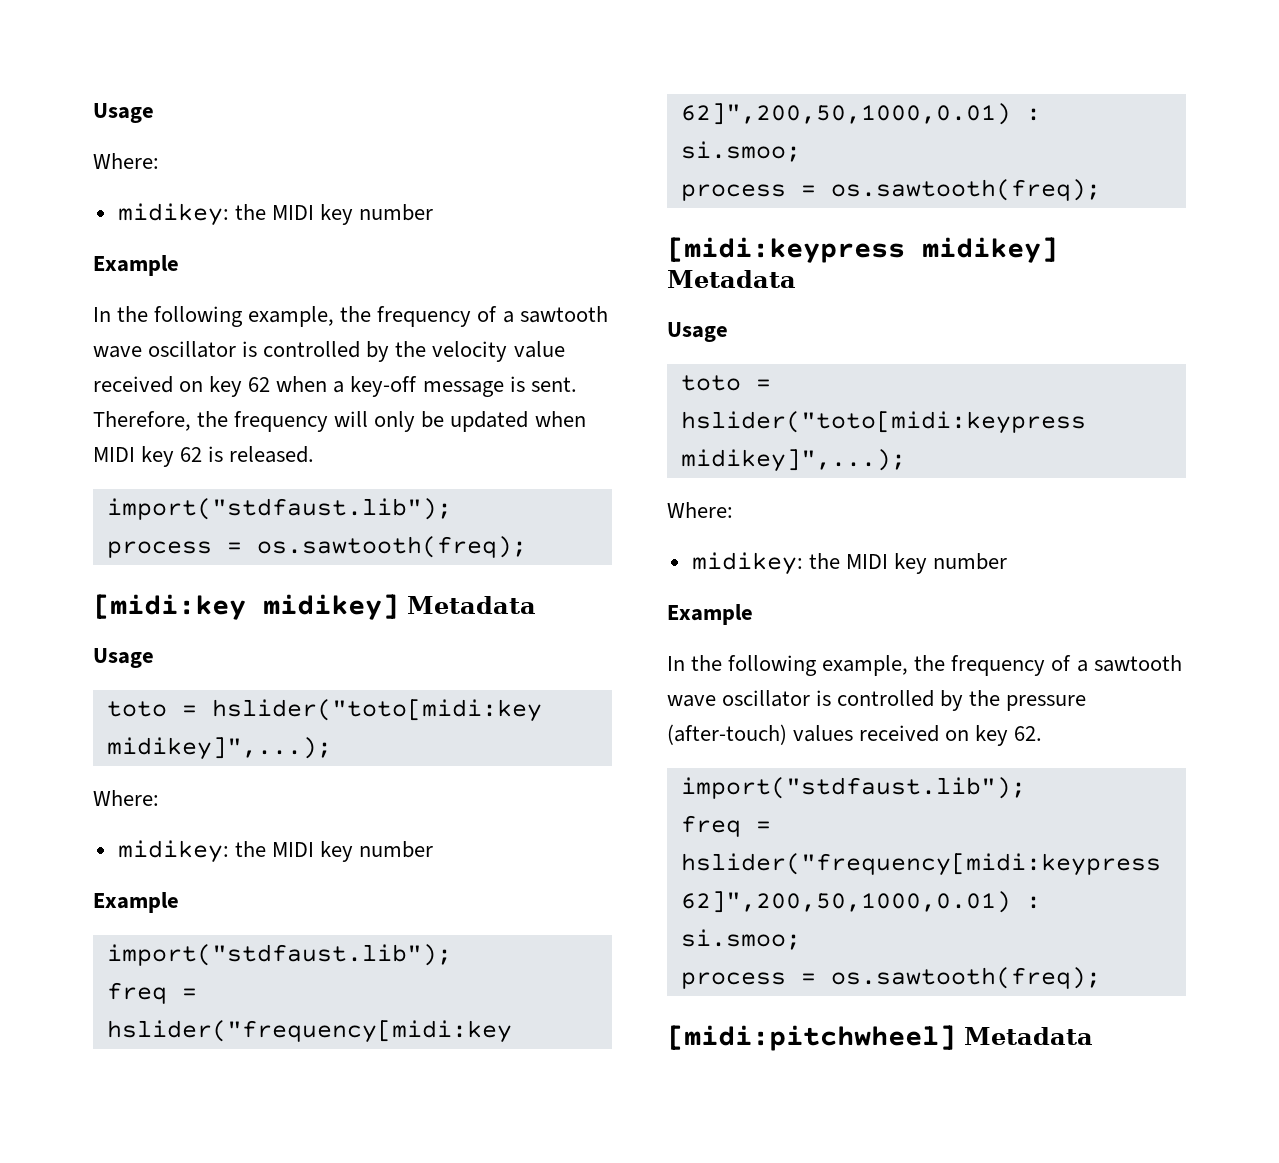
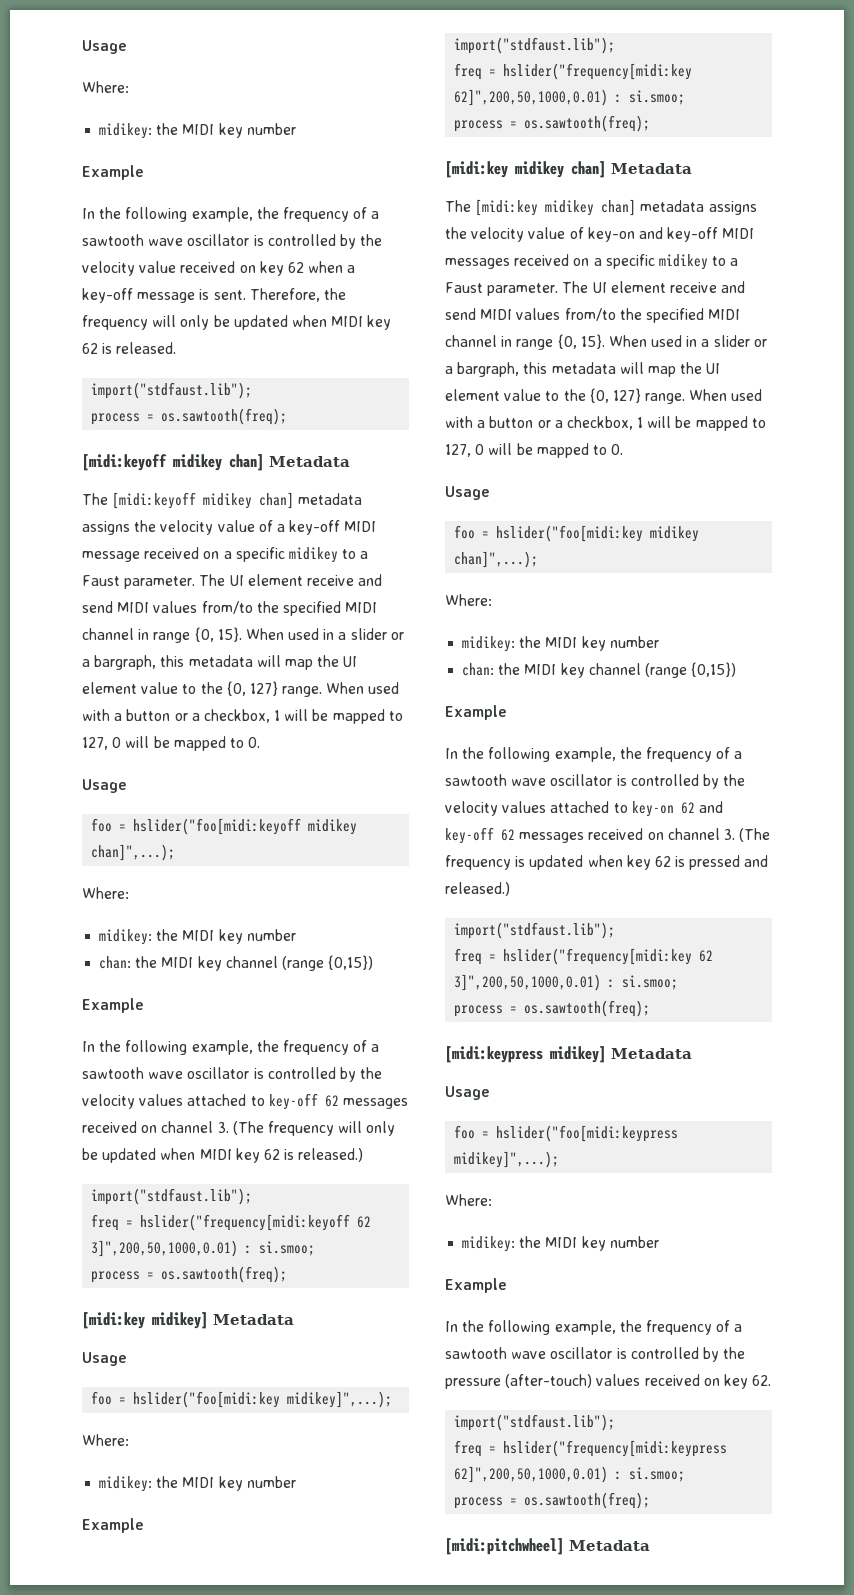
+ [midi:keyoff midikey chan] Metadata
+ The [midi:keyoff midikey chan] metadata assigns the velocity value of a key-off MIDI message received on a specific midikey to a Faust parameter. The UI element receive and send MIDI values from/to the specified MIDI channel in range {0, 15}. When used in a slider or a bargraph, this metadata will map the UI element value to the {0, 127} range. When used with a button or a checkbox, 1 will be mapped to 127, 0 will be mapped to 0.
+ Usage
+ foo = hslider("foo[midi:keyoff midikey chan]",...);
+ Where:
+ midikey: the MIDI key number
+ chan: the MIDI key channel (range {0,15})
+ Example
+ In the following example, the frequency of a sawtooth wave oscillator is controlled by the velocity values attached to key-off 62 messages received on channel 3. (The frequency will only be updated when MIDI key 62 is released.)
+ import("stdfaust.lib");
+ freq = hslider("frequency[midi:keyoff 62 3]",200,50,1000,0.01) : si.smoo;
+ process = os.sawtooth(freq);
- toto = hslider("toto[midi:key midikey]",...);
+ foo = hslider("foo[midi:key midikey]",...);
+ [midi:key midikey chan] Metadata
+ The [midi:key midikey chan] metadata assigns the velocity value of key-on and key-off MIDI messages received on a specific midikey to a Faust parameter. The UI element receive and send MIDI values from/to the specified MIDI channel in range {0, 15}. When used in a slider or a bargraph, this metadata will map the UI element value to the {0, 127} range. When used with a button or a checkbox, 1 will be mapped to 127, 0 will be mapped to 0.
+ Usage
+ foo = hslider("foo[midi:key midikey chan]",...);
+ Where:
+ midikey: the MIDI key number
+ chan: the MIDI key channel (range {0,15})
+ Example
+ In the following example, the frequency of a sawtooth wave oscillator is controlled by the velocity values attached to key-on 62 and key-off 62 messages received on channel 3. (The frequency is updated when key 62 is pressed and released.)
+ import("stdfaust.lib");
+ freq = hslider("frequency[midi:key 62 3]",200,50,1000,0.01) : si.smoo;
+ process = os.sawtooth(freq);
- toto = hslider("toto[midi:keypress midikey]",...);
+ foo = hslider("foo[midi:keypress midikey]",...);

